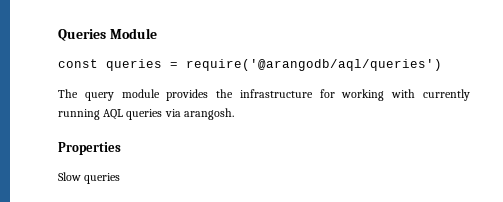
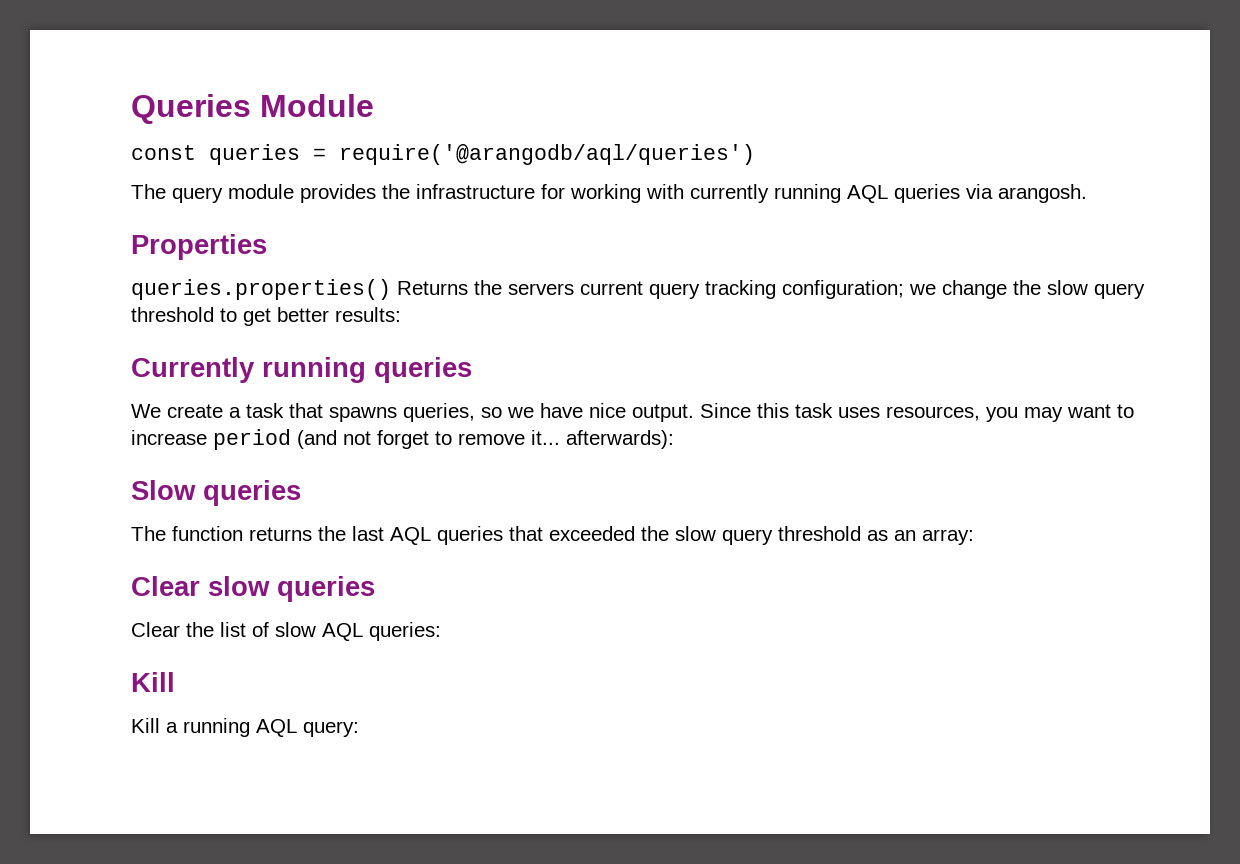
+ queries.properties() Returns the servers current query tracking configuration; we change the slow query threshold to get better results:
+ Currently running queries
+ We create a task that spawns queries, so we have nice output. Since this task uses resources, you may want to increase period (and not forget to remove it... afterwards):
  Slow queries
+ The function returns the last AQL queries that exceeded the slow query threshold as an array:
+ Clear slow queries
+ Clear the list of slow AQL queries:
+ Kill
+ Kill a running AQL query:

